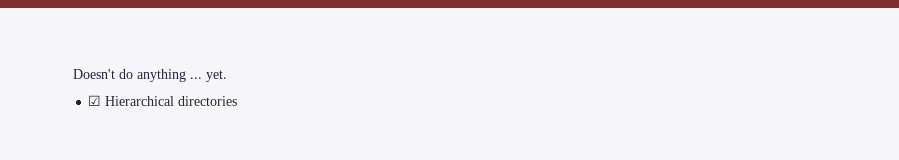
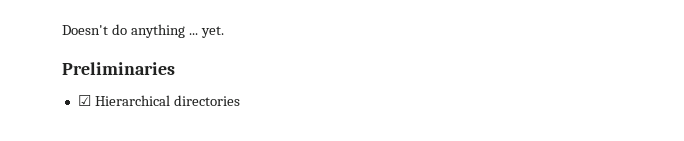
+ Preliminaries

